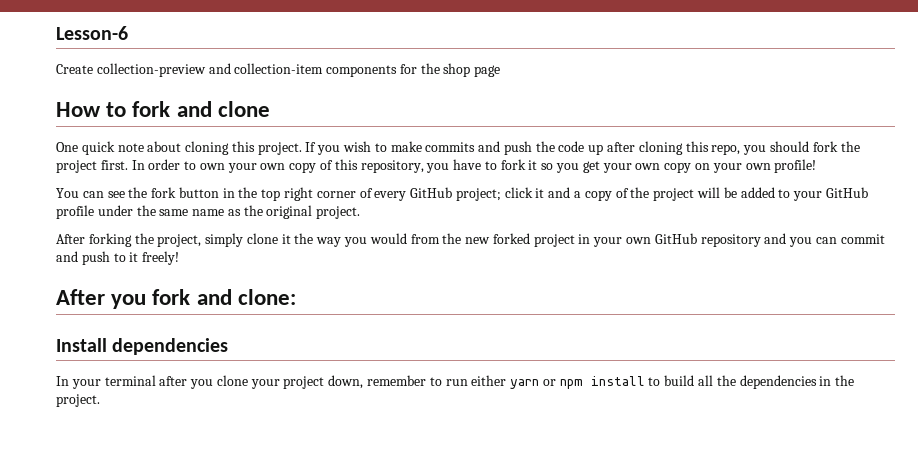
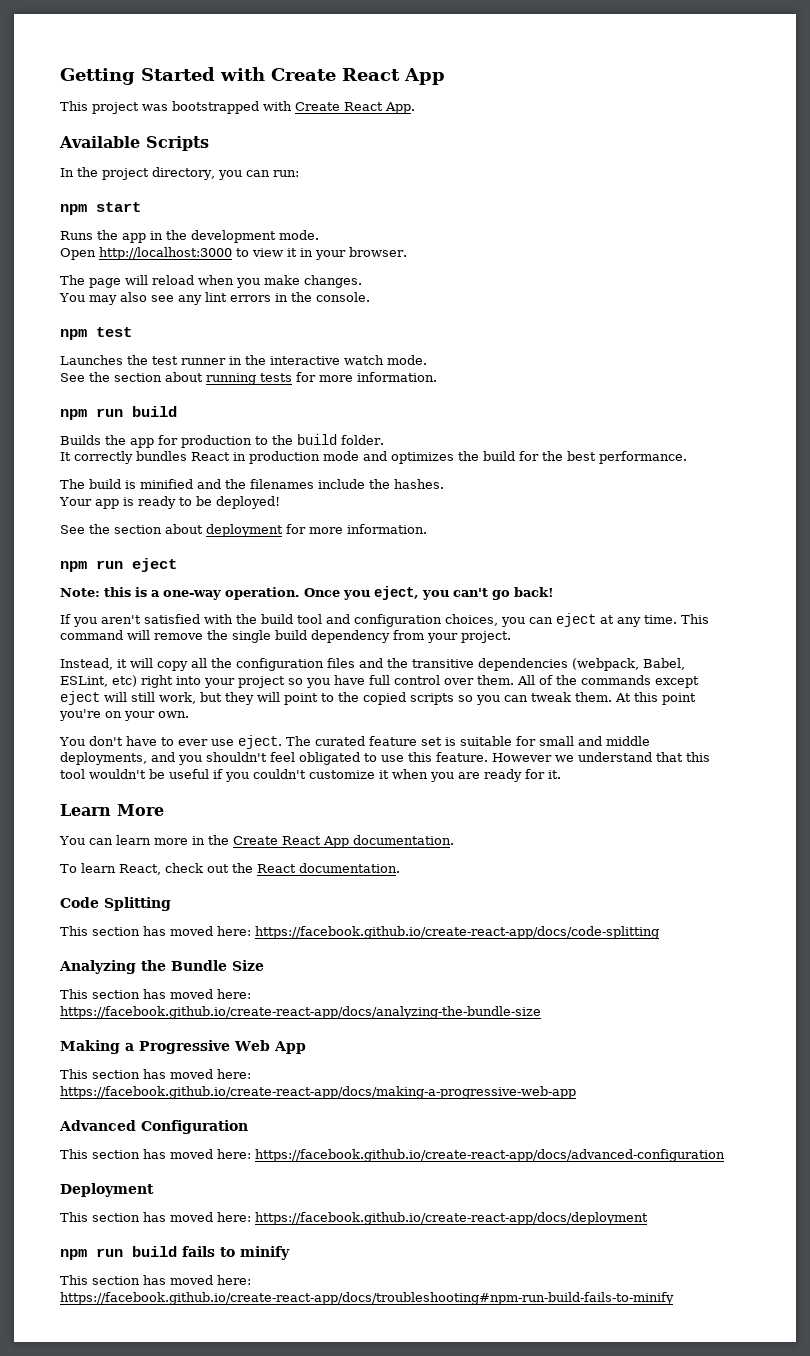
- Lesson-6
- Create collection-preview and collection-item components for the shop page
- How to fork and clone
- One quick note about cloning this project. If you wish to make commits and push the code up after cloning this repo, you should fork the project first. In order to own your own copy of this repository, you have to fork it so you get your own copy on your own profile!
- You can see the fork button in the top right corner of every GitHub project; click it and a copy of the project will be added to your GitHub profile under the same name as the original project.
- After forking the project, simply clone it the way you would from the new forked project in your own GitHub repository and you can commit and push to it freely!
- After you fork and clone:
- Install dependencies
- In your terminal after you clone your project down, remember to run either yarn or npm install to build all the dependencies in the project.
+ Getting Started with Create React App
+ This project was bootstrapped with Create React App.
+ Available Scripts
+ In the project directory, you can run:
+ npm start
+ Runs the app in the development mode.
+ Open http://localhost:3000 to view it in your browser.
+ The page will reload when you make changes.
+ You may also see any lint errors in the console.
+ npm test
+ Launches the test runner in the interactive watch mode.
+ See the section about running tests for more information.
+ npm run build
+ Builds the app for production to the build folder.
+ It correctly bundles React in production mode and optimizes the build for the best performance.
+ The build is minified and the filenames include the hashes.
+ Your app is ready to be deployed!
+ See the section about deployment for more information.
+ npm run eject
+ Note: this is a one-way operation. Once you eject, you can't go back!
+ If you aren't satisfied with the build tool and configuration choices, you can eject at any time. This command will remove the single build dependency from your project.
+ Instead, it will copy all the configuration files and the transitive dependencies (webpack, Babel, ESLint, etc) right into your project so you have full control over them. All of the commands except eject will still work, but they will point to the copied scripts so you can tweak them. At this point you're on your own.
+ You don't have to ever use eject. The curated feature set is suitable for small and middle deployments, and you shouldn't feel obligated to use this feature. However we understand that this tool wouldn't be useful if you couldn't customize it when you are ready for it.
+ Learn More
+ You can learn more in the Create React App documentation.
+ To learn React, check out the React documentation.
+ Code Splitting
+ This section has moved here: https://facebook.github.io/create-react-app/docs/code-splitting
+ Analyzing the Bundle Size
+ This section has moved here: https://facebook.github.io/create-react-app/docs/analyzing-the-bundle-size
+ Making a Progressive Web App
+ This section has moved here: https://facebook.github.io/create-react-app/docs/making-a-progressive-web-app
+ Advanced Configuration
+ This section has moved here: https://facebook.github.io/create-react-app/docs/advanced-configuration
+ Deployment
+ This section has moved here: https://facebook.github.io/create-react-app/docs/deployment
+ npm run build fails to minify
+ This section has moved here: https://facebook.github.io/create-react-app/docs/troubleshooting#npm-run-build-fails-to-minify

